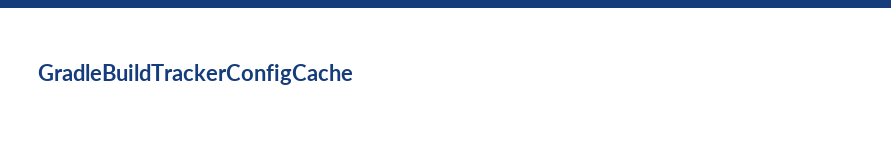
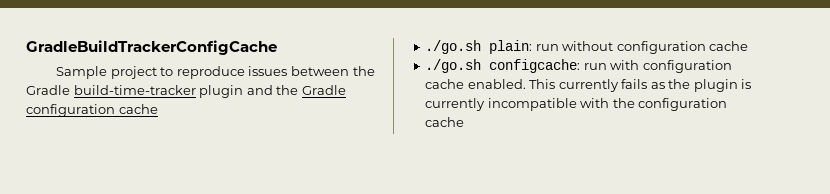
+ Sample project to reproduce issues between the Gradle build-time-tracker plugin and the Gradle configuration cache
+ ./go.sh plain: run without configuration cache
+ ./go.sh configcache: run with configuration cache enabled. This currently fails as the plugin is currently incompatible with the configuration cache

